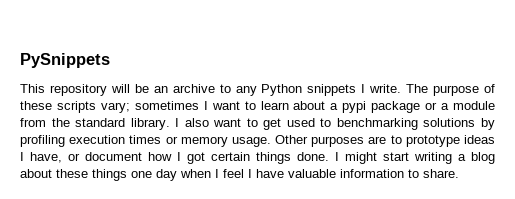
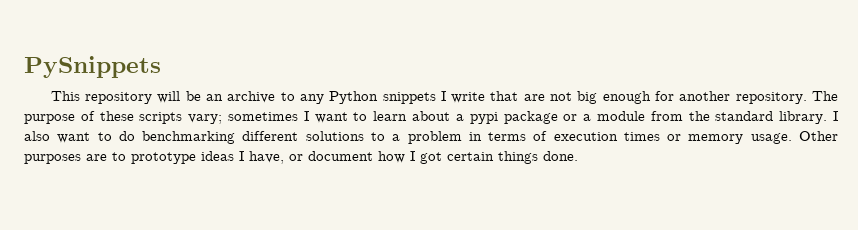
- This repository will be an archive to any Python snippets I write.
+ This repository will be an archive to any Python snippets I write that are not big enough for another repository.
- I also want to get used to benchmarking solutions by profiling execution times or memory usage.
+ I also want to do benchmarking different solutions to a problem in terms of execution times or memory usage.
- I might start writing a blog about these things one day when I feel I have valuable information to share.

